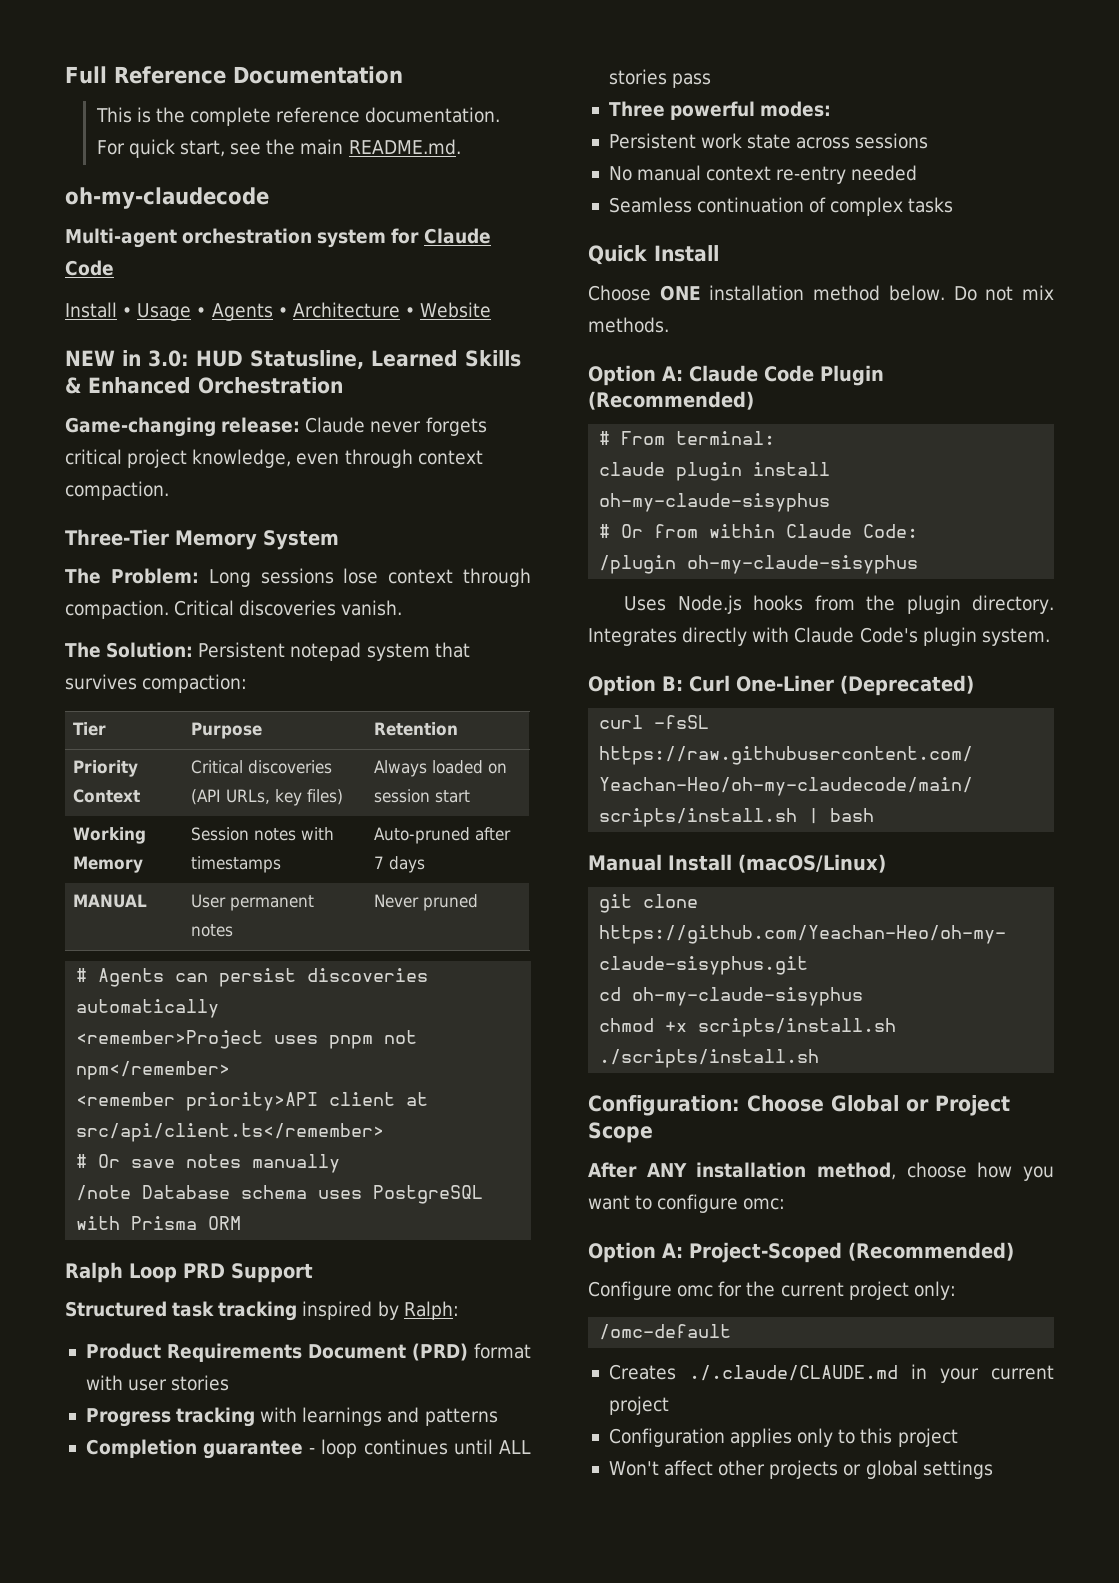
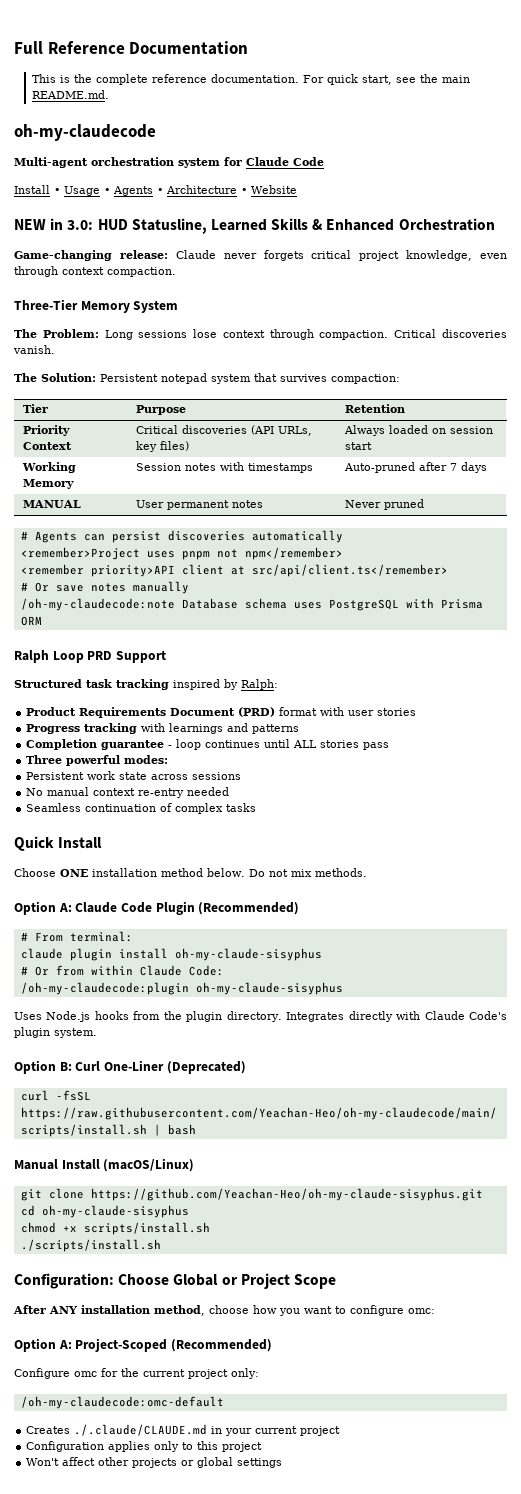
- /note Database schema uses PostgreSQL with Prisma ORM
+ /oh-my-claudecode:note Database schema uses PostgreSQL with Prisma ORM
- /plugin oh-my-claude-sisyphus
+ /oh-my-claudecode:plugin oh-my-claude-sisyphus
- /omc-default
+ /oh-my-claudecode:omc-default

